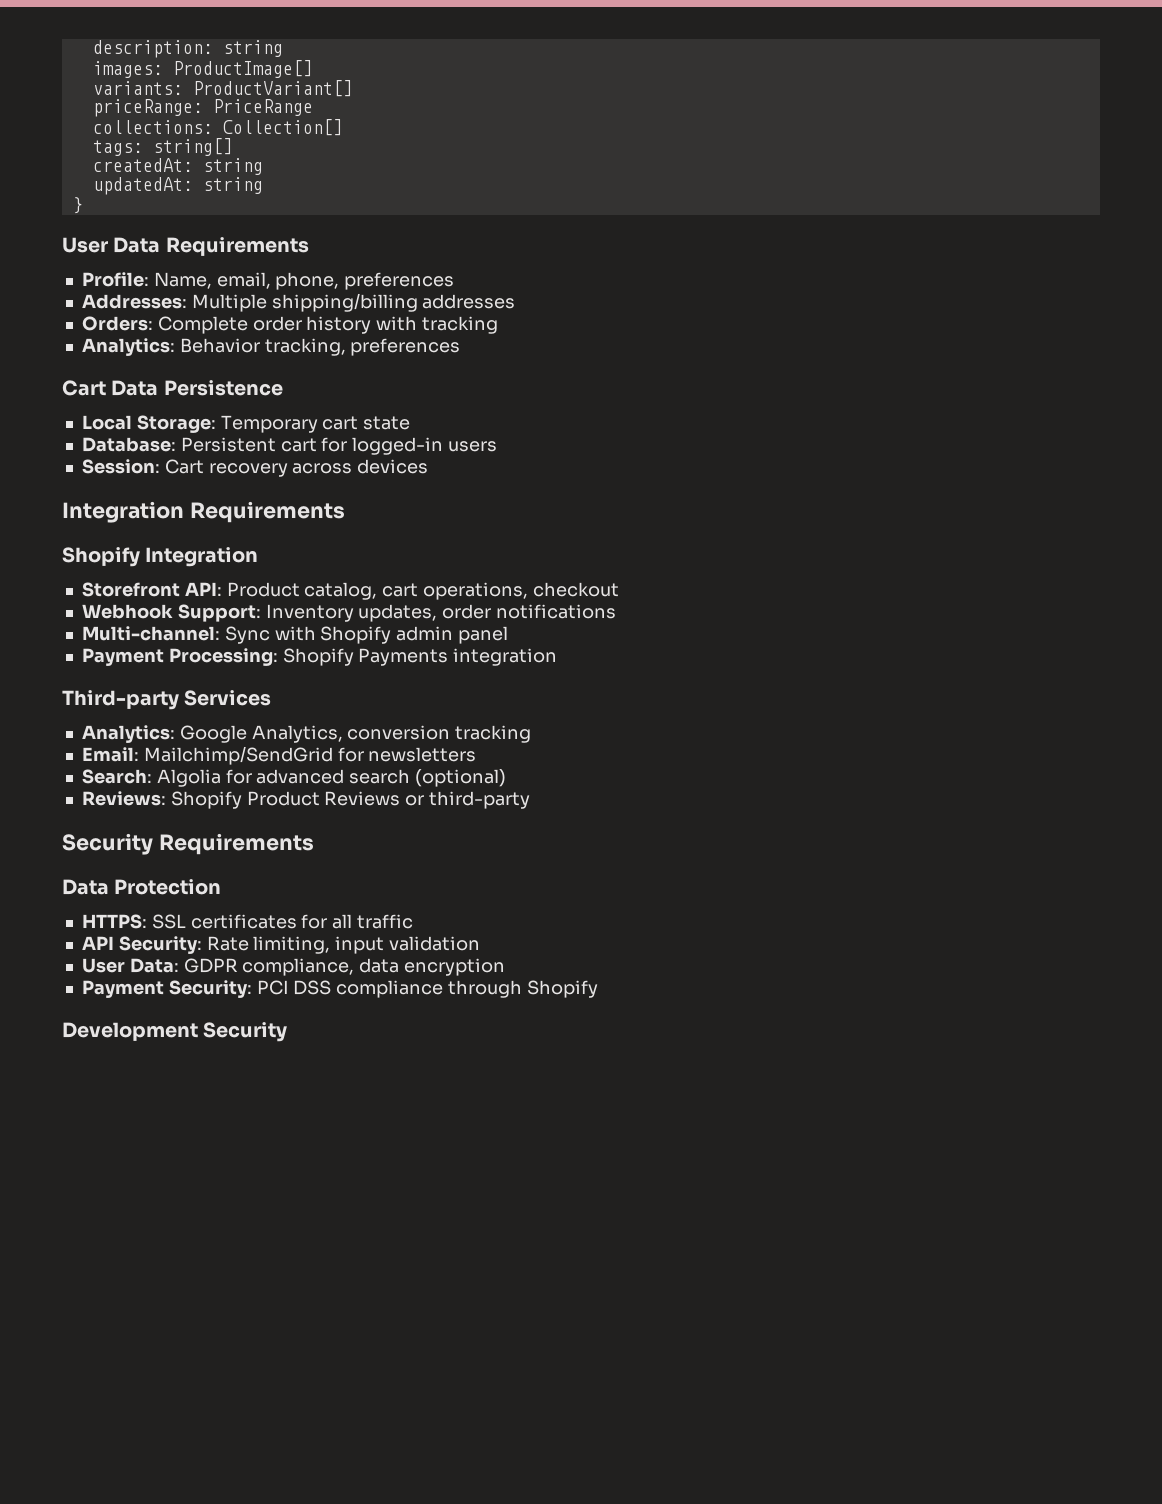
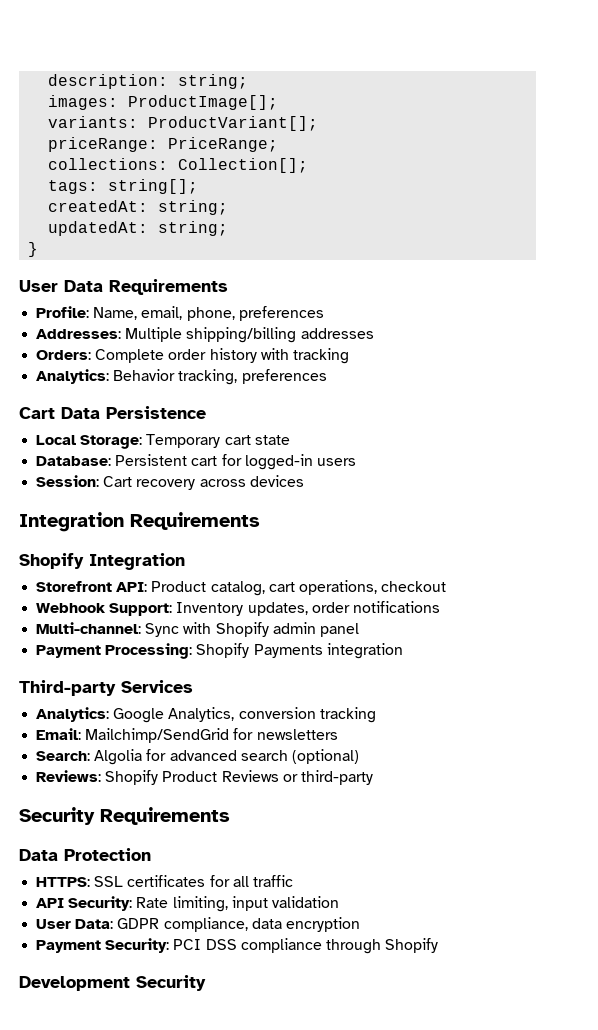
- description: string
+ description: string;
- images: ProductImage[]
+ images: ProductImage[];
- variants: ProductVariant[]
+ variants: ProductVariant[];
- priceRange: PriceRange
+ priceRange: PriceRange;
- collections: Collection[]
+ collections: Collection[];
- tags: string[]
+ tags: string[];
- createdAt: string
+ createdAt: string;
- updatedAt: string
+ updatedAt: string;

